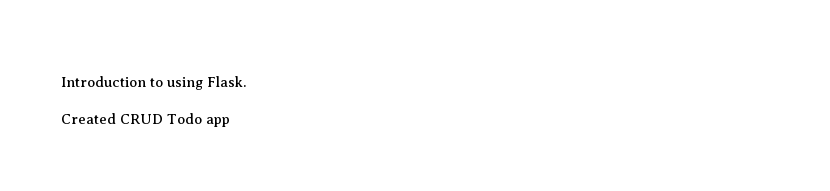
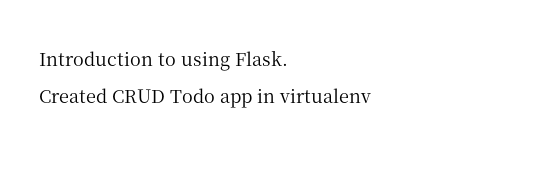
- Created CRUD Todo app
+ Created CRUD Todo app in virtualenv

